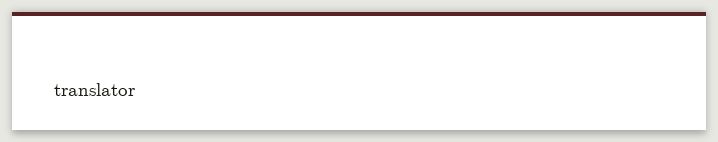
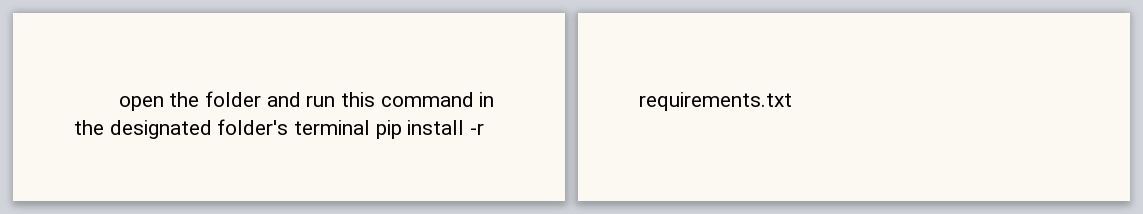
- translator
+ open the folder and run this command in the designated folder's terminal pip install -r requirements.txt

